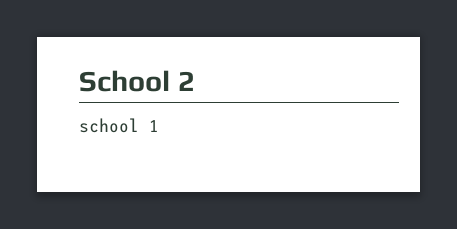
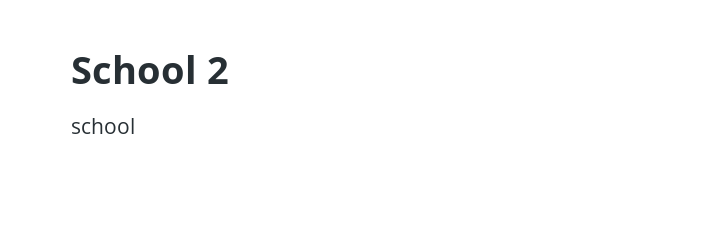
- school 1
+ school

